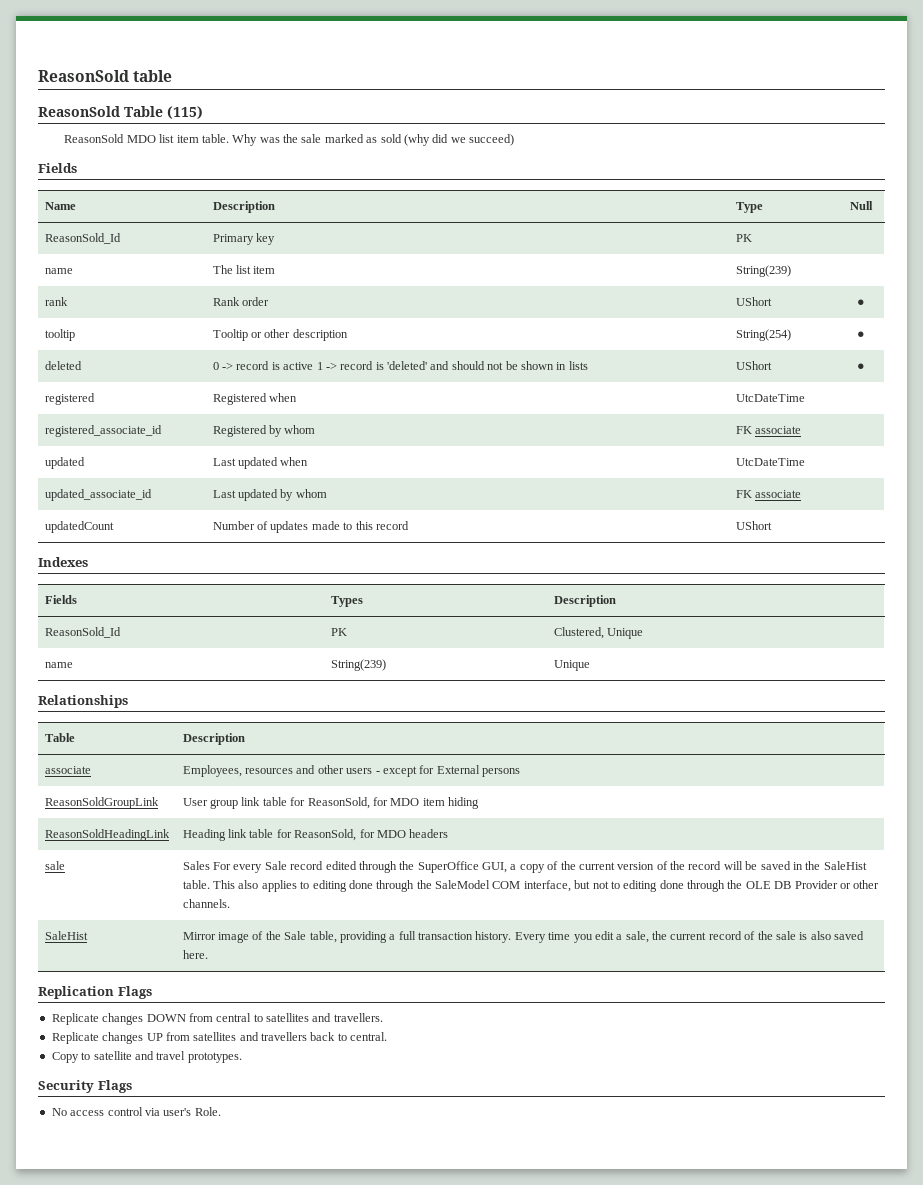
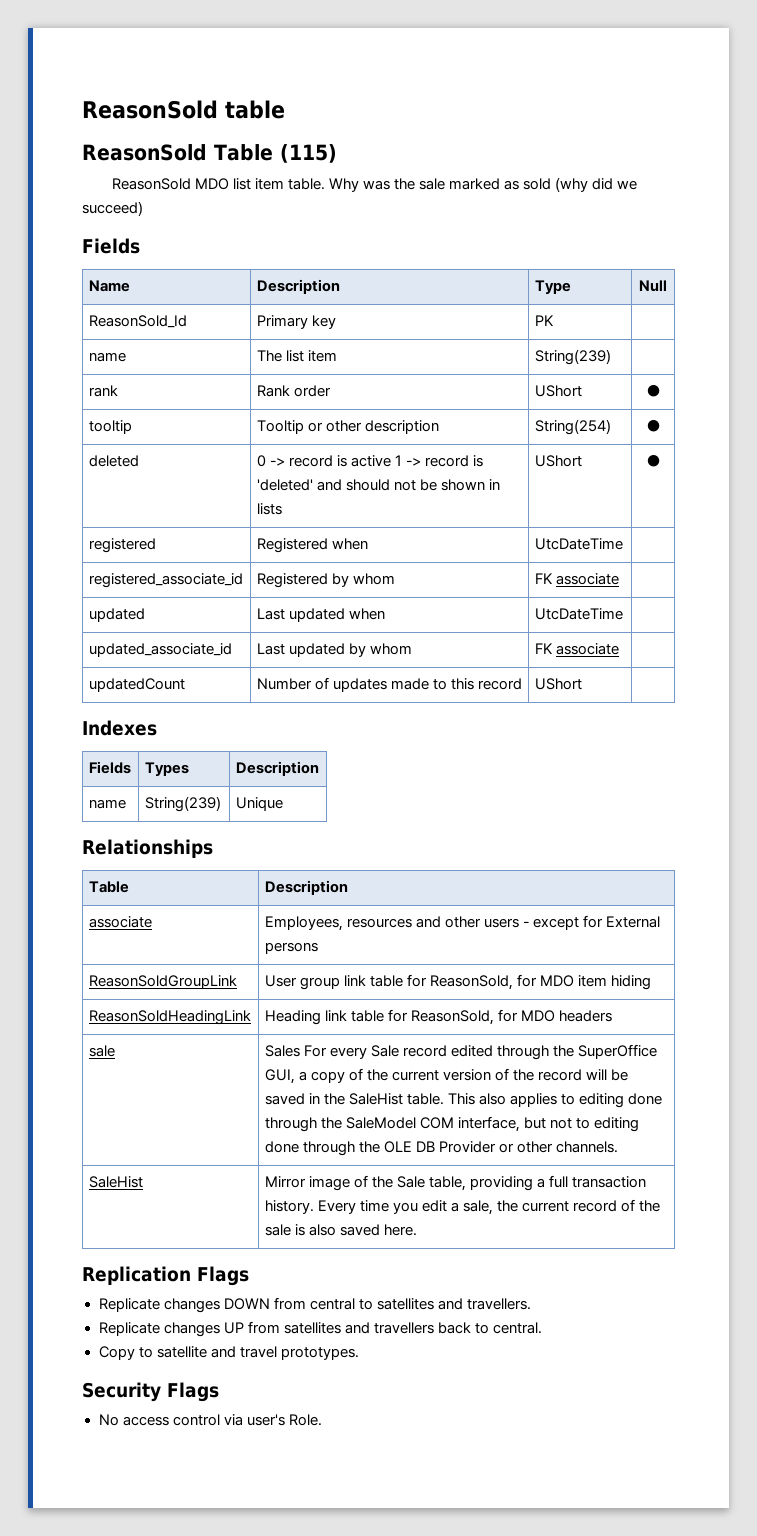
- ReasonSold_Id | PK | Clustered, Unique

